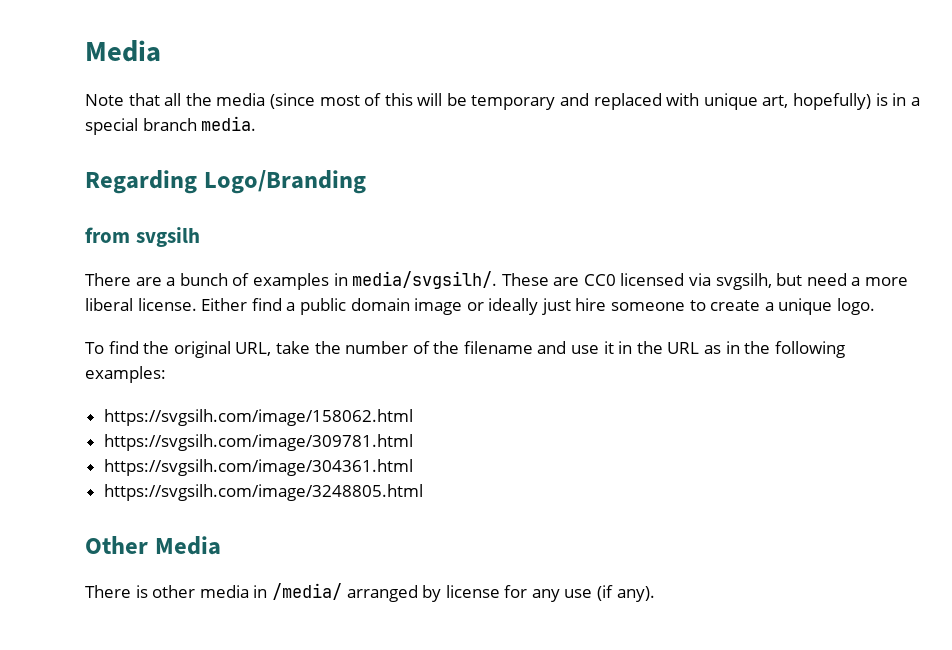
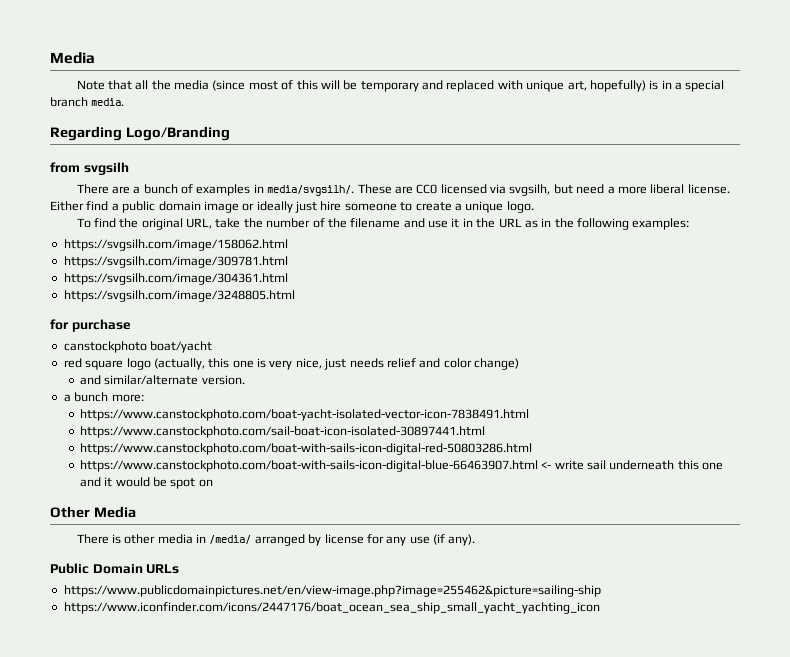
+ for purchase
+ canstockphoto boat/yacht
+ red square logo (actually, this one is very nice, just needs relief and color change)
+ and similar/alternate version.
+ a bunch more:
+ https://www.canstockphoto.com/boat-yacht-isolated-vector-icon-7838491.html
+ https://www.canstockphoto.com/sail-boat-icon-isolated-30897441.html
+ https://www.canstockphoto.com/boat-with-sails-icon-digital-red-50803286.html
+ https://www.canstockphoto.com/boat-with-sails-icon-digital-blue-66463907.html <- write sail underneath this one and it would be spot on
+ Public Domain URLs
+ https://www.publicdomainpictures.net/en/view-image.php?image=255462&picture=sailing-ship
+ https://www.iconfinder.com/icons/2447176/boat_ocean_sea_ship_small_yacht_yachting_icon

